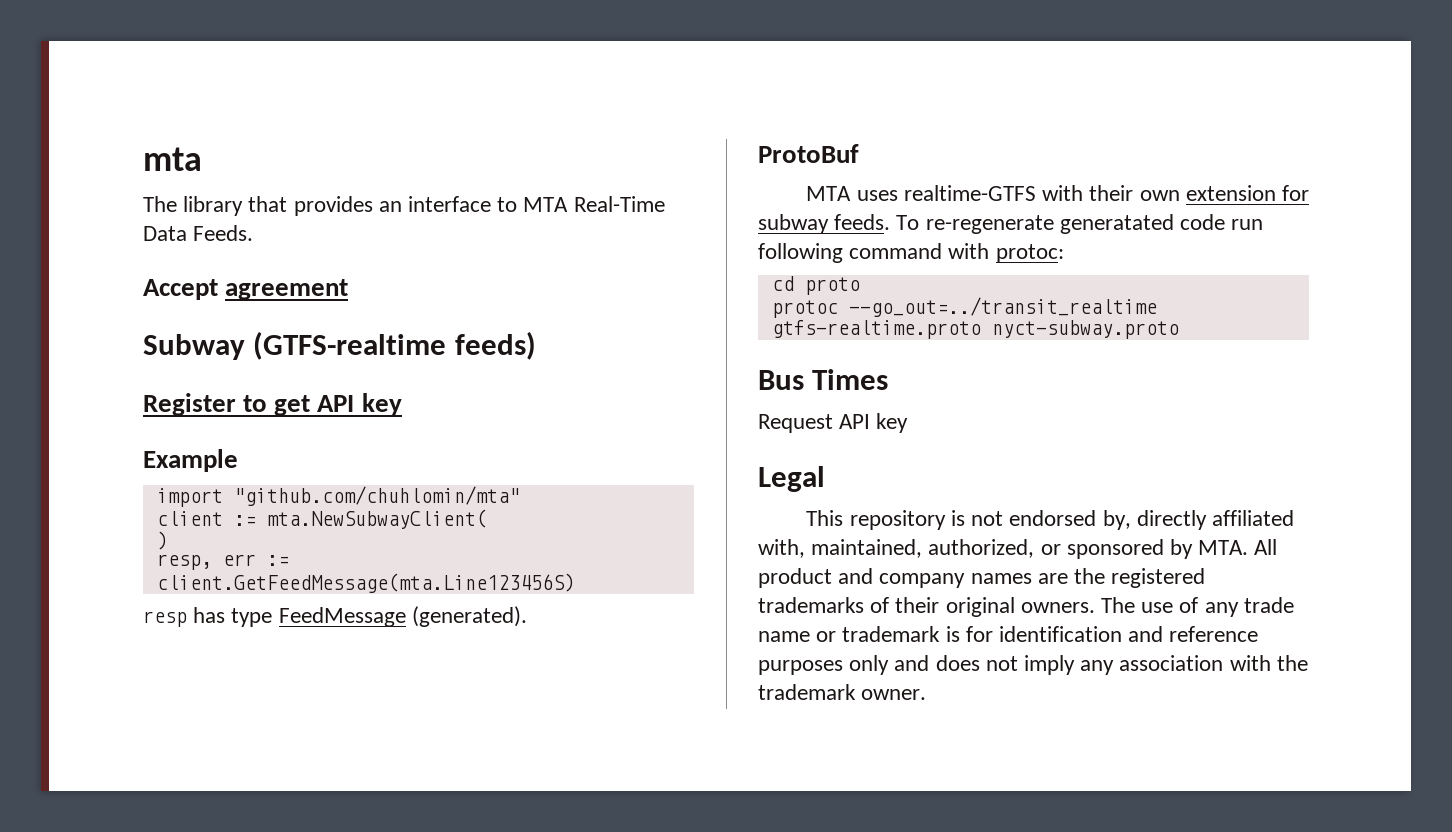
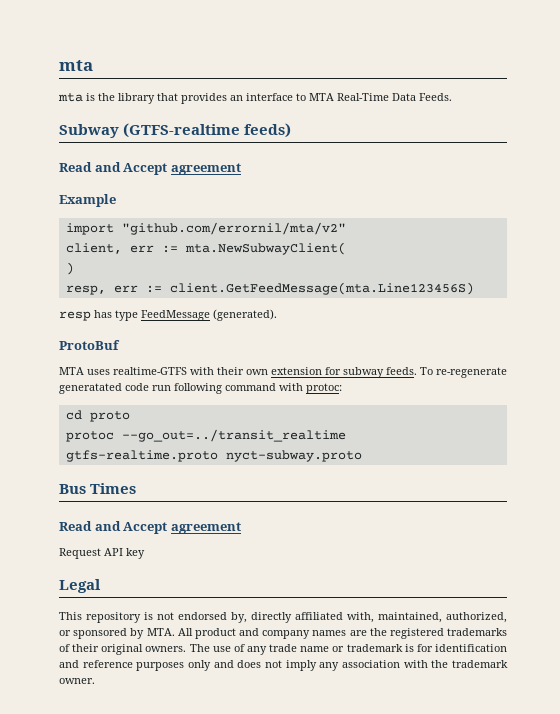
- The library that provides an interface to MTA Real-Time Data Feeds.
+ mta is the library that provides an interface to MTA Real-Time Data Feeds.
- Accept agreement
  Subway (GTFS-realtime feeds)
- Register to get API key
+ Read and Accept agreement
- import "github.com/chuhlomin/mta"
- client := mta.NewSubwayClient(
+ import "github.com/errornil/mta/v2"
+ client, err := mta.NewSubwayClient(
  Bus Times
+ Read and Accept agreement

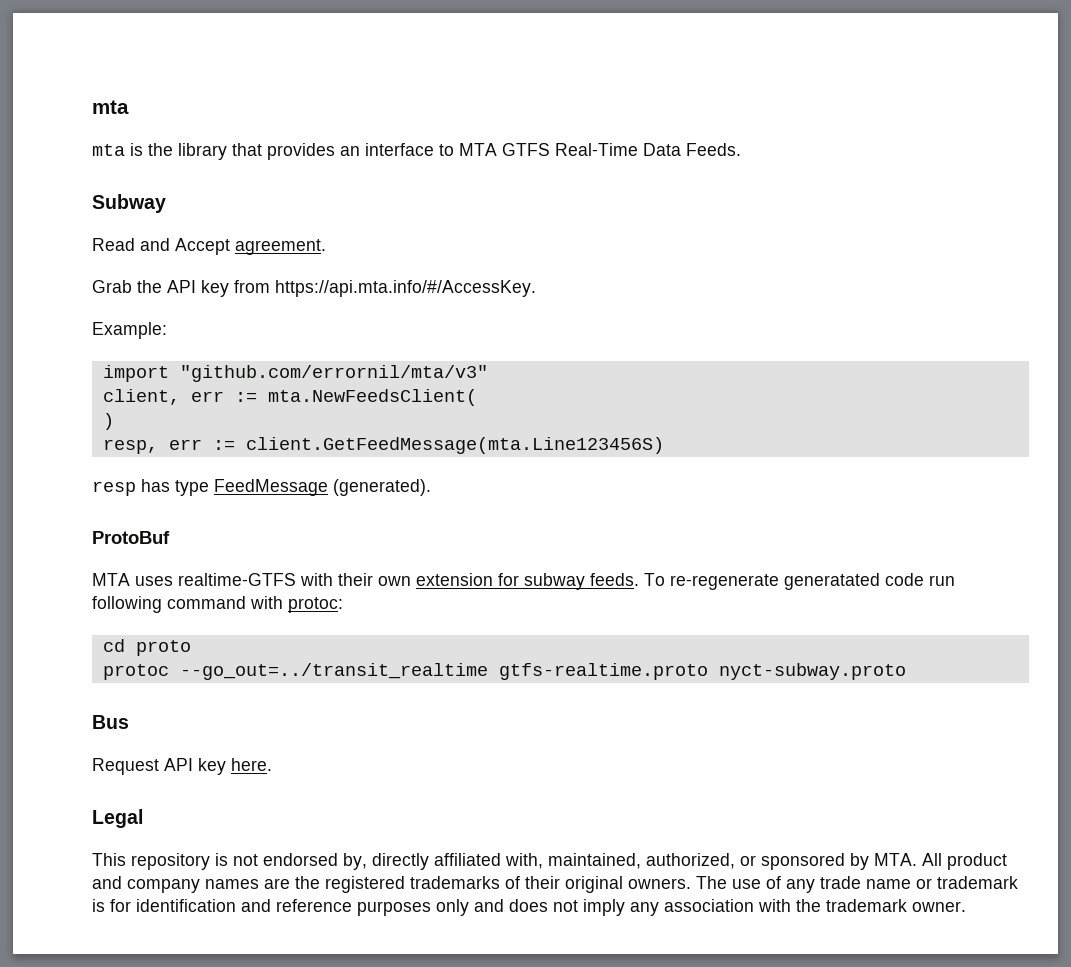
- mta is the library that provides an interface to MTA Real-Time Data Feeds.
+ mta is the library that provides an interface to MTA GTFS Real-Time Data Feeds.
- Subway (GTFS-realtime feeds)
- Read and Accept agreement
- Example
+ Subway
+ Read and Accept agreement.
+ Grab the API key from https://api.mta.info/#/AccessKey.
+ Example:
- import "github.com/errornil/mta/v2"
+ import "github.com/errornil/mta/v3"
- client, err := mta.NewSubwayClient(
+ client, err := mta.NewFeedsClient(
- Bus Times
- Read and Accept agreement
+ Bus
- Request API key
+ Request API key here.

